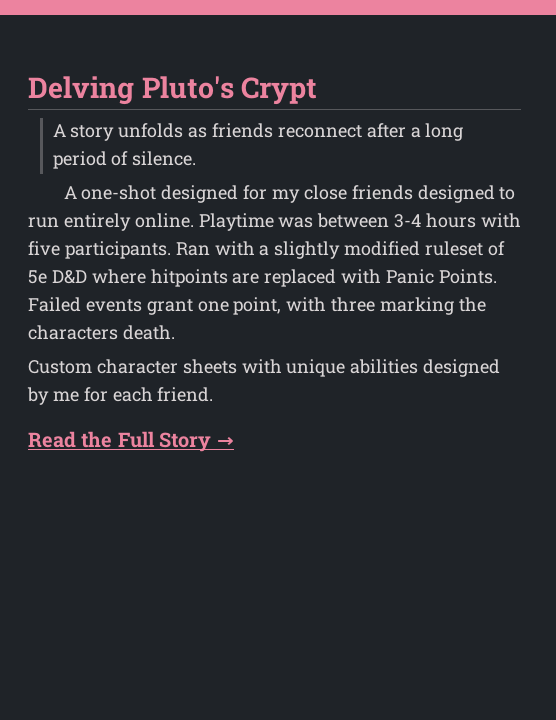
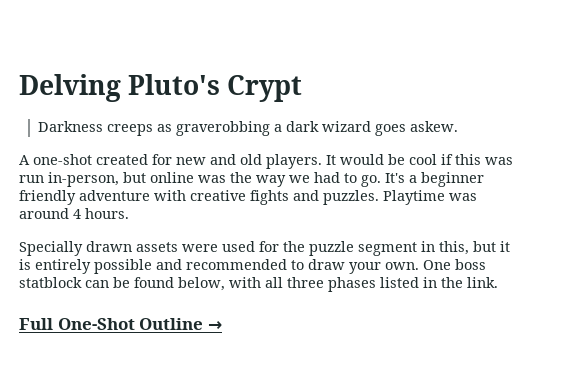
- A story unfolds as friends reconnect after a long period of silence.
- A one-shot designed for my close friends designed to run entirely online. Playtime was between 3-4 hours with five participants. Ran with a slightly modified ruleset of 5e D&D where hitpoints are replaced with Panic Points. Failed events grant one point, with three marking the characters death.
- Custom character sheets with unique abilities designed by me for each friend.
- Read the Full Story →
+ Darkness creeps as graverobbing a dark wizard goes askew.
+ A one-shot created for new and old players. It would be cool if this was run in-person, but online was the way we had to go. It's a beginner friendly adventure with creative fights and puzzles. Playtime was around 4 hours.
+ Specially drawn assets were used for the puzzle segment in this, but it is entirely possible and recommended to draw your own. One boss statblock can be found below, with all three phases listed in the link.
+ Full One-Shot Outline →

